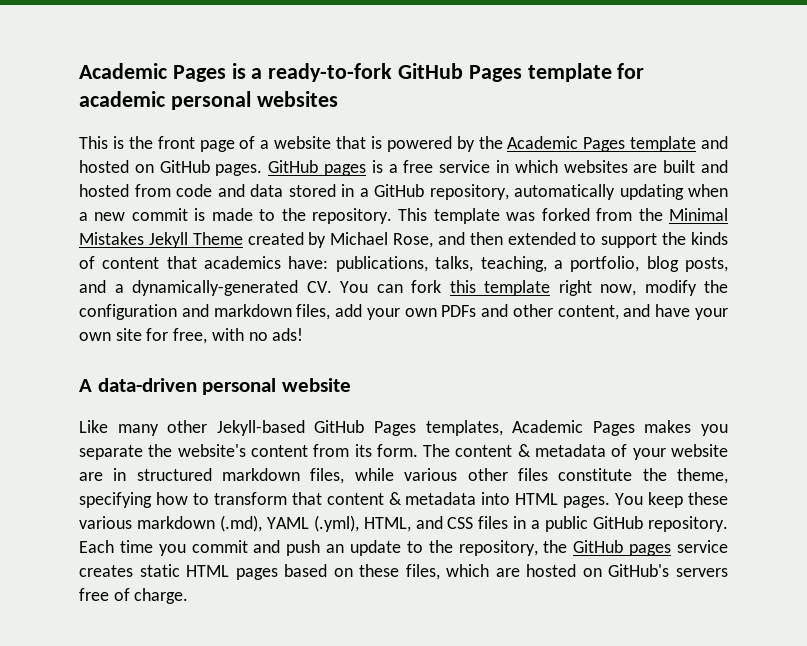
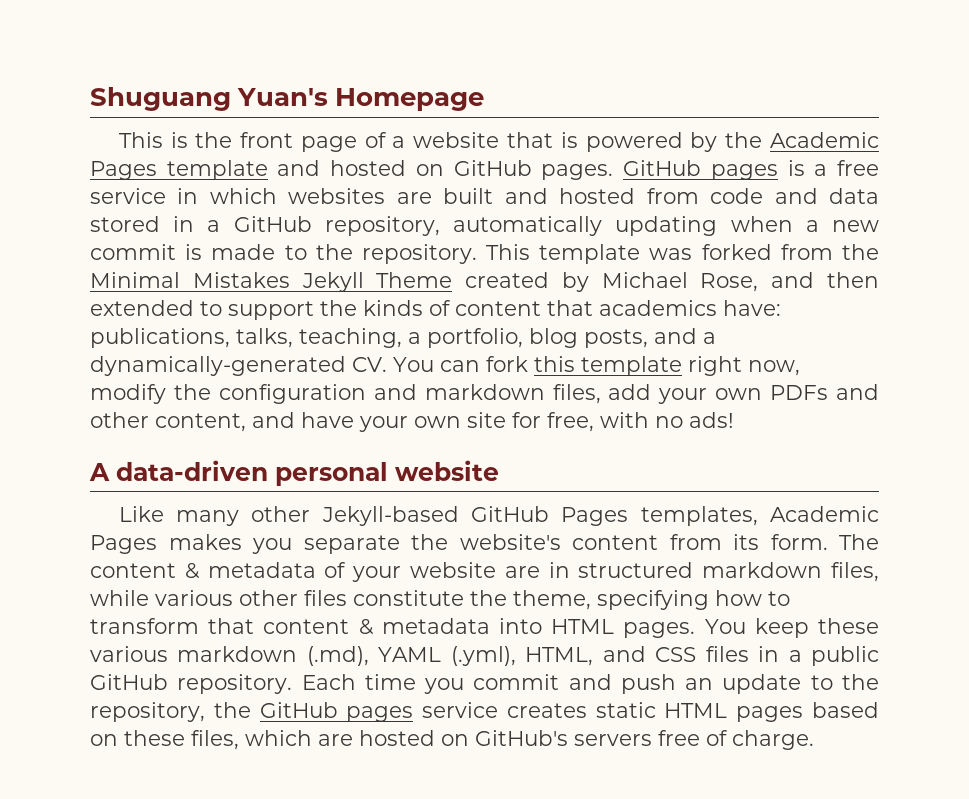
- Academic Pages is a ready-to-fork GitHub Pages template for academic personal websites
+ Shuguang Yuan's Homepage

